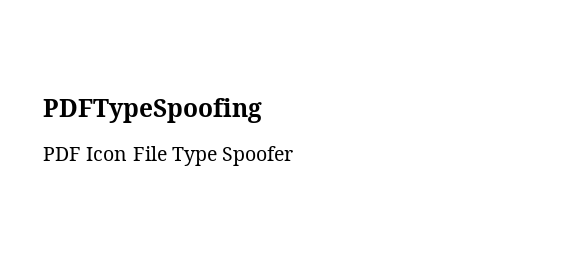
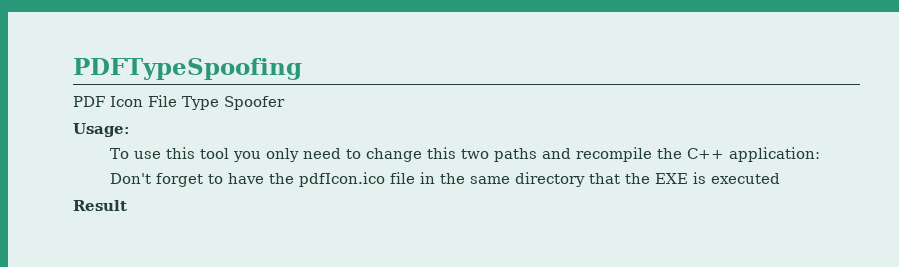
+ Usage:
+ To use this tool you only need to change this two paths and recompile the C++ application:
+ Don't forget to have the pdfIcon.ico file in the same directory that the EXE is executed
+ Result

